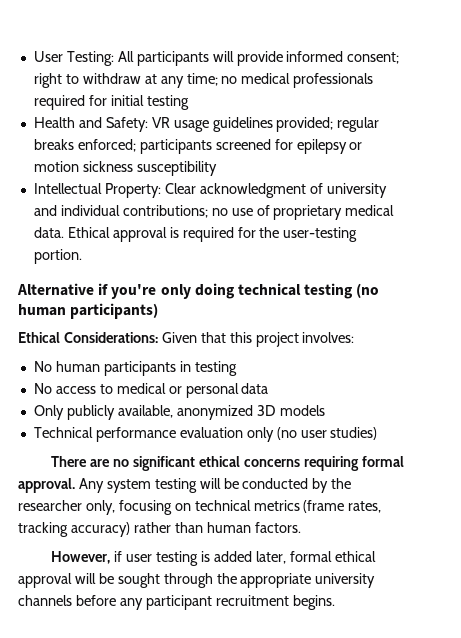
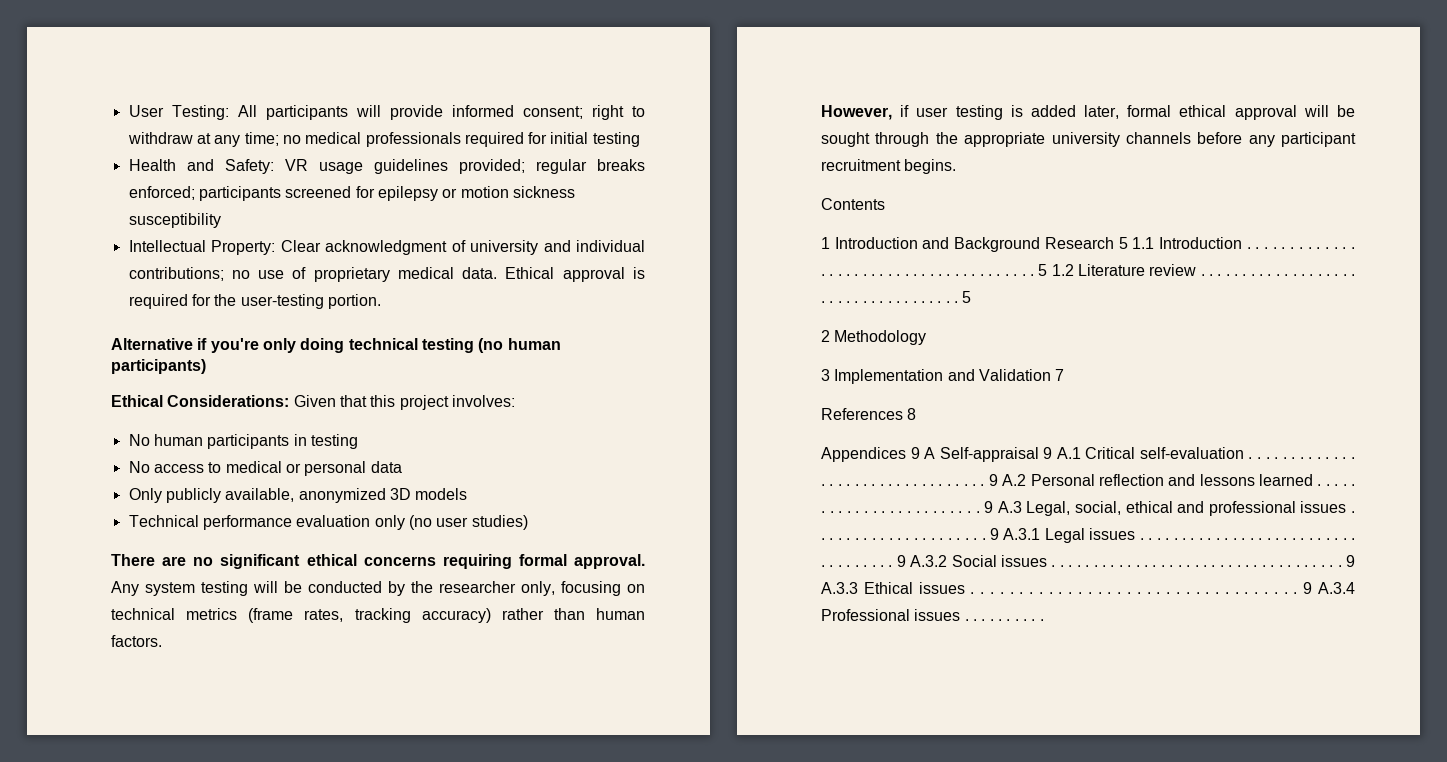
+ Contents
+ 1 Introduction and Background Research 5 1.1 Introduction . . . . . . . . . . . . . . . . . . . . . . . . . . . . . . . . . . . . . . . 5 1.2 Literature review . . . . . . . . . . . . . . . . . . . . . . . . . . . . . . . . . . . . 5
+ 2 Methodology
+ 3 Implementation and Validation 7
+ References 8
+ Appendices 9 A Self-appraisal 9 A.1 Critical self-evaluation . . . . . . . . . . . . . . . . . . . . . . . . . . . . . . . . . 9 A.2 Personal reflection and lessons learned . . . . . . . . . . . . . . . . . . . . . . . . 9 A.3 Legal, social, ethical and professional issues . . . . . . . . . . . . . . . . . . . . . 9 A.3.1 Legal issues . . . . . . . . . . . . . . . . . . . . . . . . . . . . . . . . . . . 9 A.3.2 Social issues . . . . . . . . . . . . . . . . . . . . . . . . . . . . . . . . . . . 9 A.3.3 Ethical issues . . . . . . . . . . . . . . . . . . . . . . . . . . . . . . . . . . 9 A.3.4 Professional issues . . . . . . . . . .

